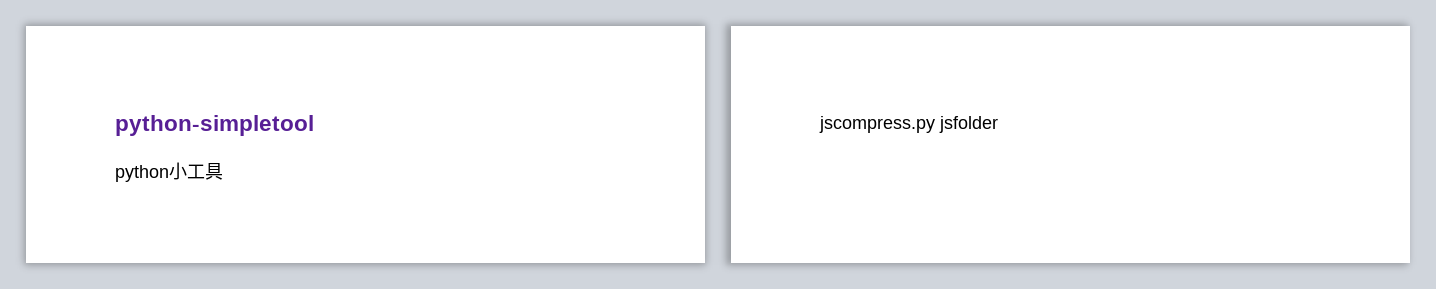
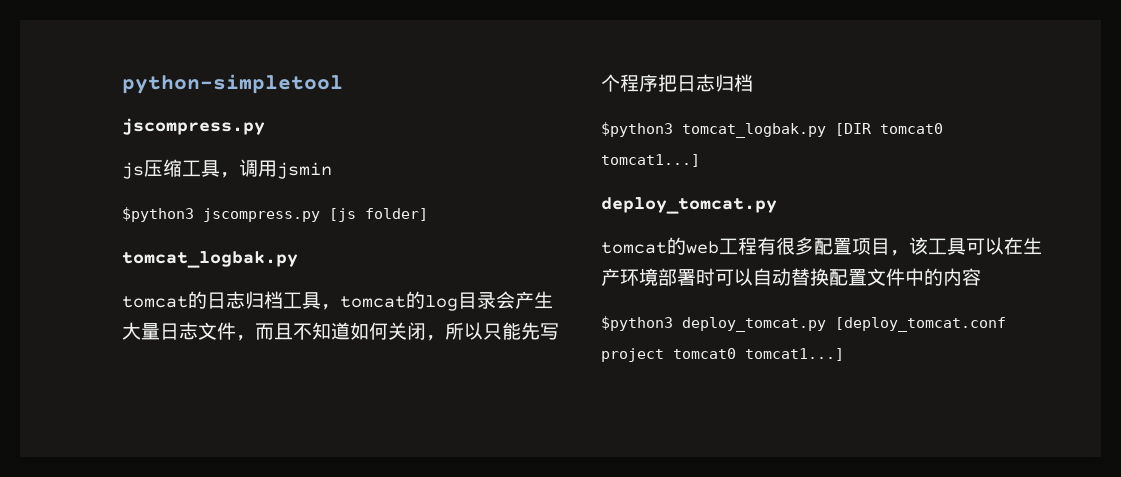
  python-simpletool
- python小工具
- jscompress.py jsfolder
+ jscompress.py
+ js压缩工具，调用jsmin
+ $python3 jscompress.py [js folder]
+ tomcat_logbak.py
+ tomcat的日志归档工具，tomcat的log目录会产生大量日志文件，而且不知道如何关闭，所以只能先写个程序把日志归档
+ $python3 tomcat_logbak.py [DIR tomcat0 tomcat1...]
+ deploy_tomcat.py
+ tomcat的web工程有很多配置项目，该工具可以在生产环境部署时可以自动替换配置文件中的内容
+ $python3 deploy_tomcat.py [deploy_tomcat.conf project tomcat0 tomcat1...]

